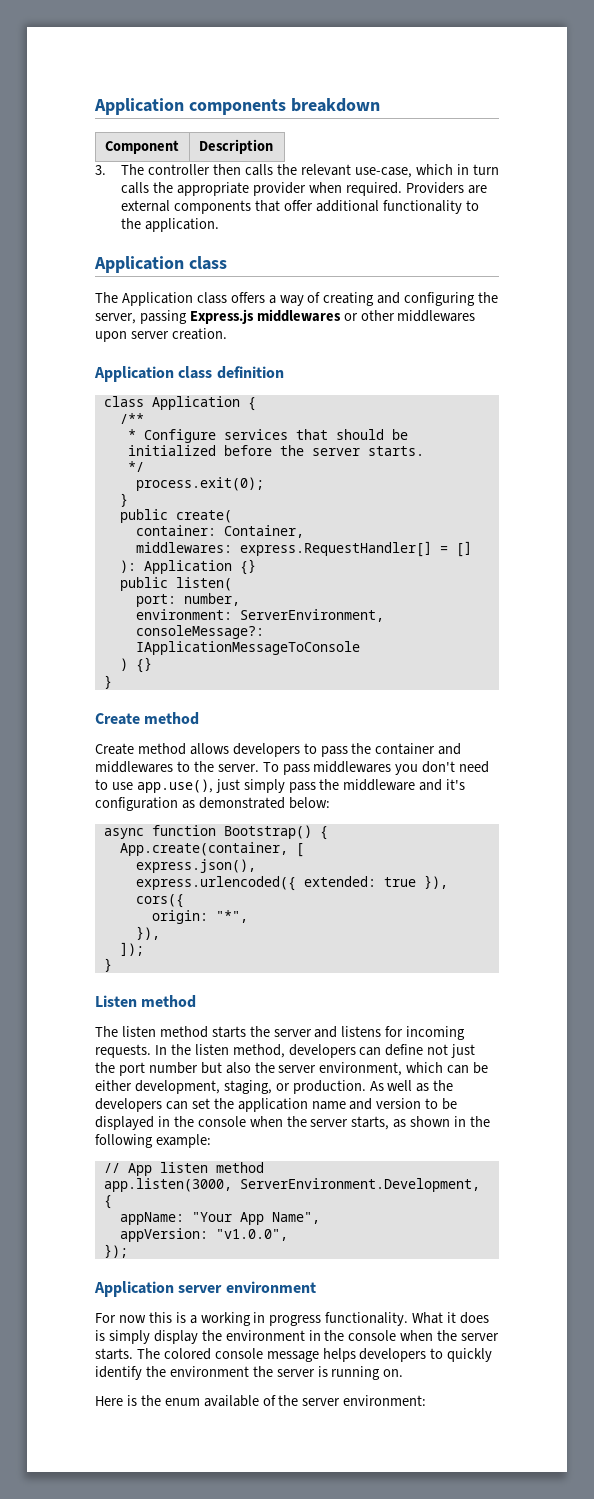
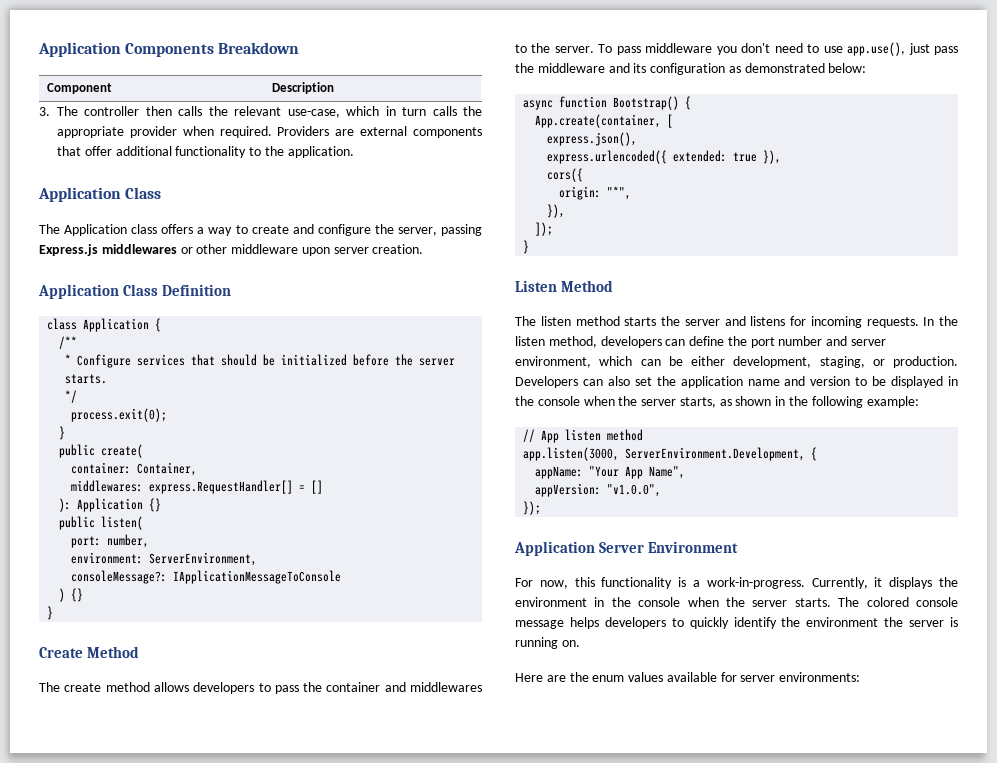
- Application components breakdown
+ Application Components Breakdown
  Providers are external components that offer additional functionality to the application.
- Application class
+ Application Class
- The Application class offers a way of creating and configuring the server, passing Express.js middlewares or other middlewares upon server creation.
+ The Application class offers a way to create and configure the server, passing Express.js middlewares or other middleware upon server creation.
- Application class definition
+ Application Class Definition
  ) {}
  }
- Create method
- Create method allows developers to pass the container and middlewares to the server.
+ Create Method
+ The create method allows developers to pass the container and middlewares to the server.
- To pass middlewares you don't need to use app.use(), just simply pass the middleware and it's configuration as demonstrated below:
+ To pass middleware you don't need to use app.use(), just pass the middleware and its configuration as demonstrated below:
- Listen method
+ Listen Method
- In the listen method, developers can define not just the port number but also the server environment, which can be either development, staging, or production.
+ In the listen method, developers can define the port number and server environment, which can be either development, staging, or production.
- As well as the developers can set the application name and version to be displayed in the console when the server starts, as shown in the following example:
+ Developers can also set the application name and version to be displayed in the console when the server starts, as shown in the following example:
- Application server environment
+ Application Server Environment
- For now this is a working in progress functionality. What it does is simply display the environment in the console when the server starts.
+ For now, this functionality is a work-in-progress. Currently, it displays the environment in the console when the server starts.
- Here is the enum available of the server environment:
+ Here are the enum values available for server environments:

